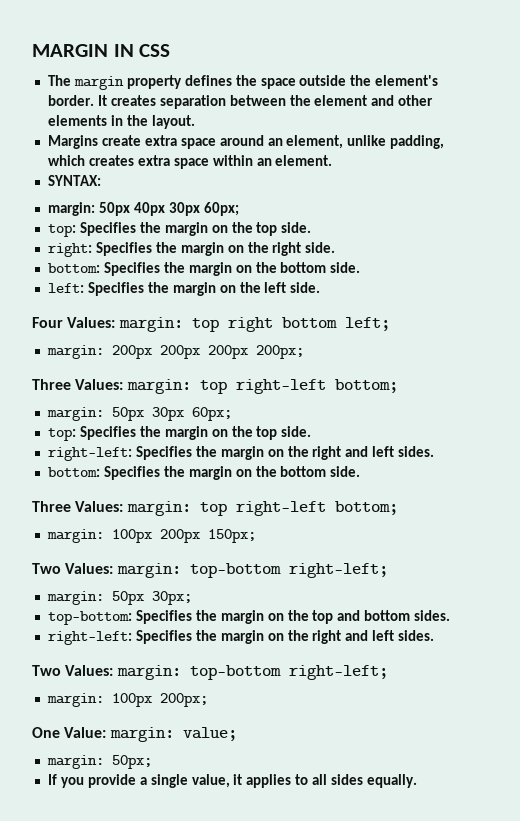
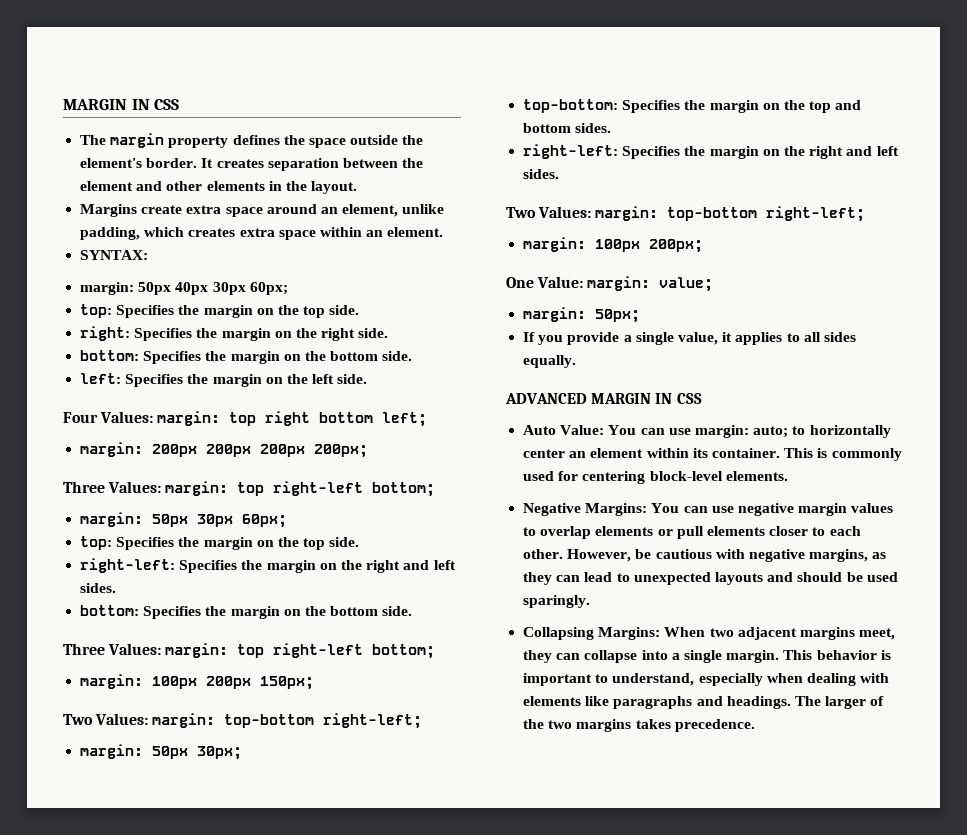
+ ADVANCED MARGIN IN CSS
+ Auto Value: You can use margin: auto; to horizontally center an element within its container. This is commonly used for centering block-level elements.
+ Negative Margins: You can use negative margin values to overlap elements or pull elements closer to each other. However, be cautious with negative margins, as they can lead to unexpected layouts and should be used sparingly.
+ Collapsing Margins: When two adjacent margins meet, they can collapse into a single margin. This behavior is important to understand, especially when dealing with elements like paragraphs and headings. The larger of the two margins takes precedence.

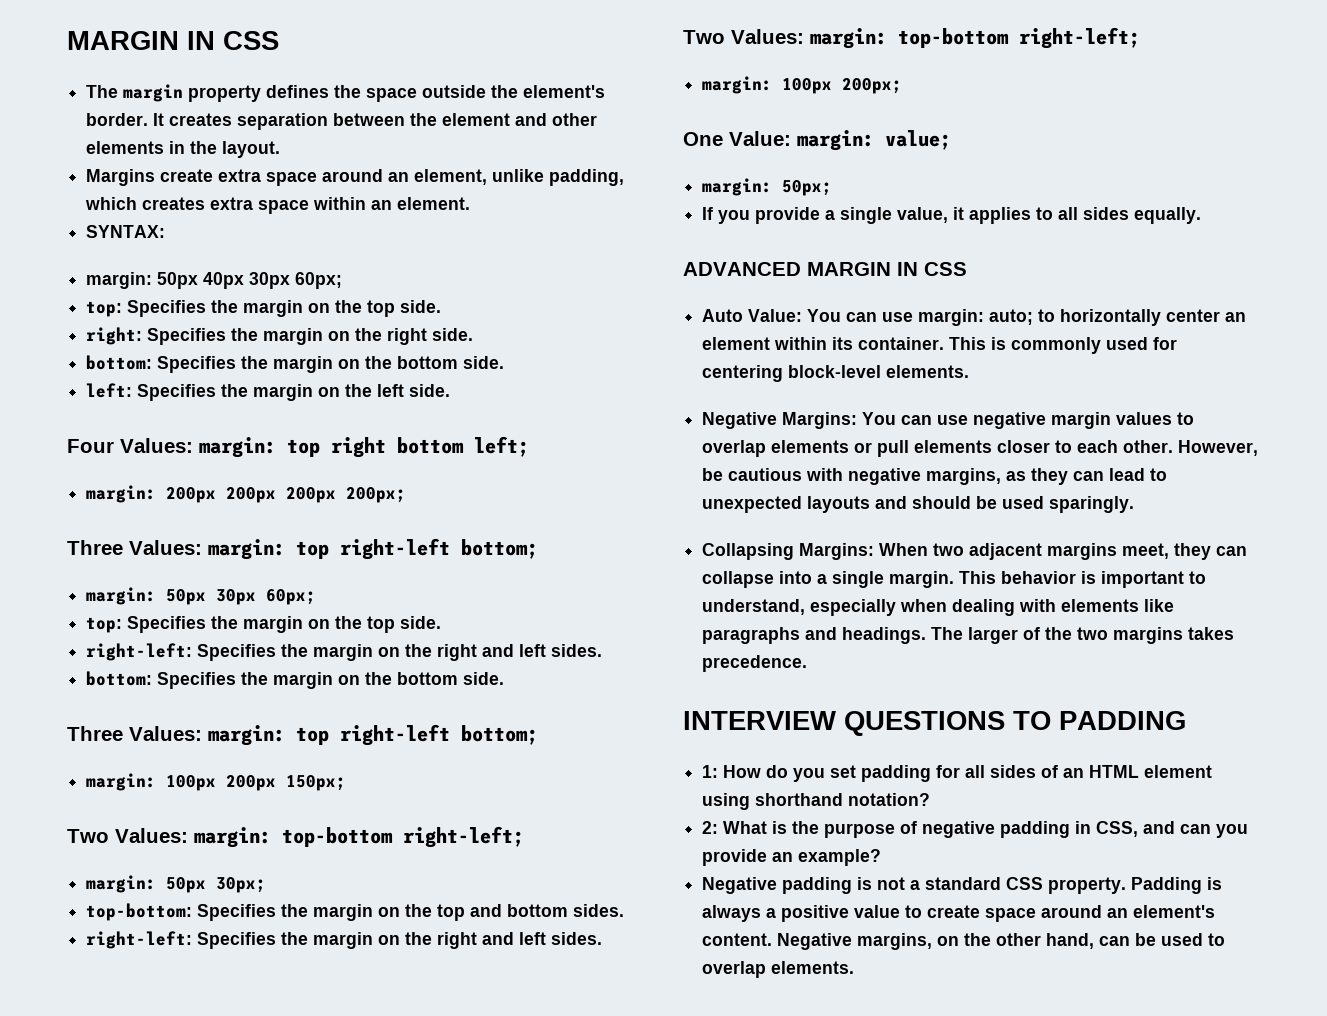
+ INTERVIEW QUESTIONS TO PADDING
+ 1: How do you set padding for all sides of an HTML element using shorthand notation?
+ 2: What is the purpose of negative padding in CSS, and can you provide an example?
+ Negative padding is not a standard CSS property. Padding is always a positive value to create space around an element's content. Negative margins, on the other hand, can be used to overlap elements.

